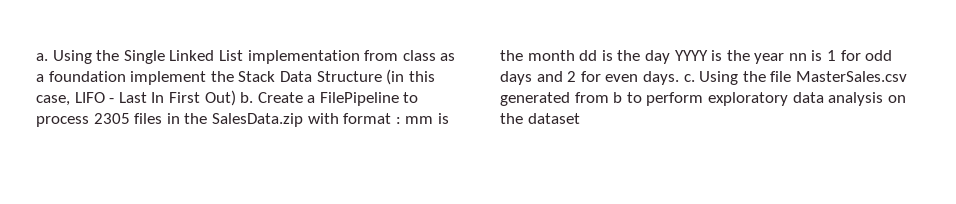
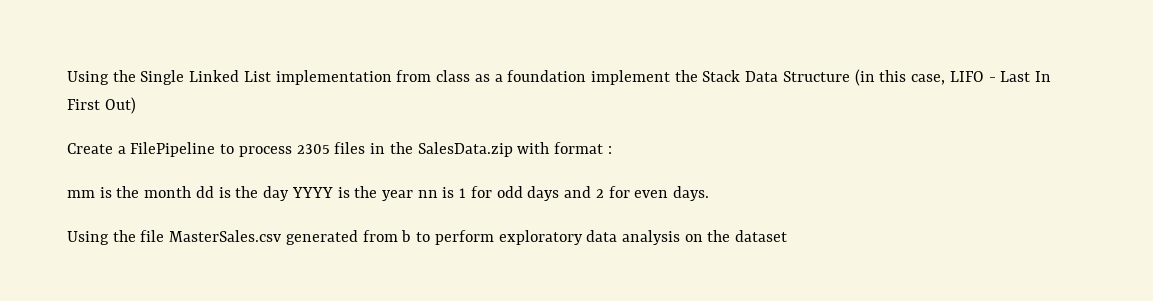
- a. Using the Single Linked List implementation from class as a foundation implement the Stack Data Structure (in this case, LIFO - Last In First Out) b. Create a FilePipeline to process 2305 files in the SalesData.zip with format : mm is the month dd is the day YYYY is the year nn is 1 for odd days and 2 for even days. c. Using the file MasterSales.csv generated from b to perform exploratory data analysis on the dataset
+ Using the Single Linked List implementation from class as a foundation implement the Stack Data Structure (in this case, LIFO - Last In First Out)
+ Create a FilePipeline to process 2305 files in the SalesData.zip with format :
+ mm is the month dd is the day YYYY is the year nn is 1 for odd days and 2 for even days.
+ Using the file MasterSales.csv generated from b to perform exploratory data analysis on the dataset

